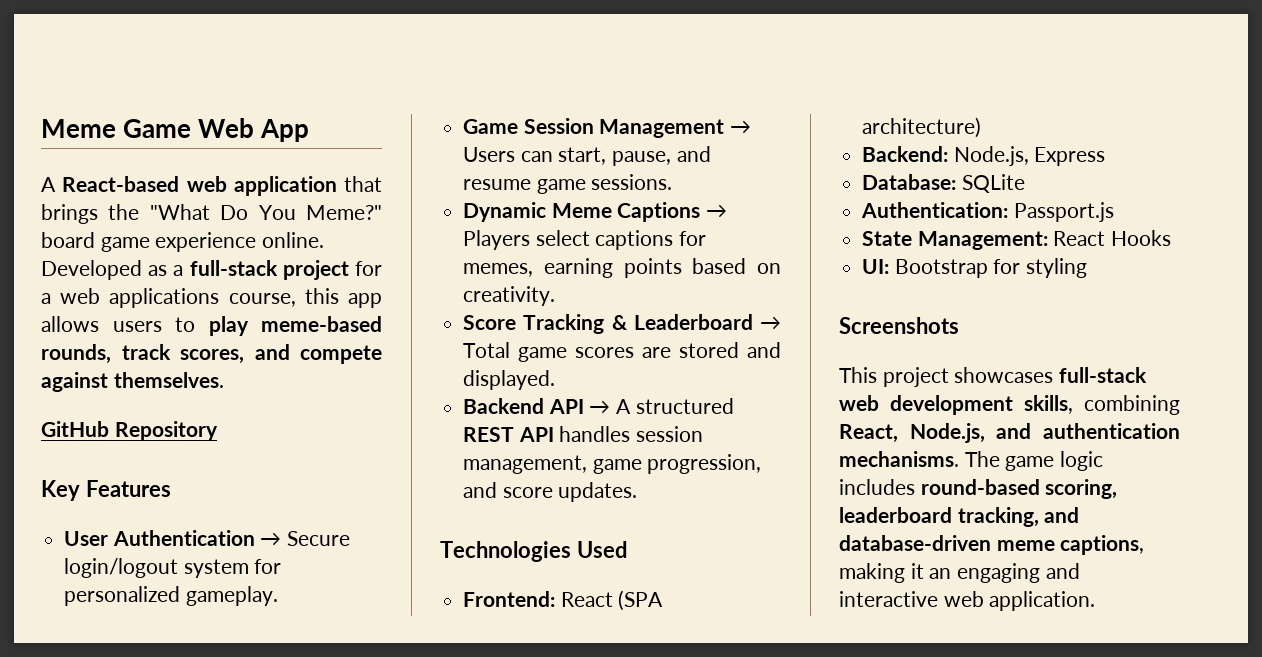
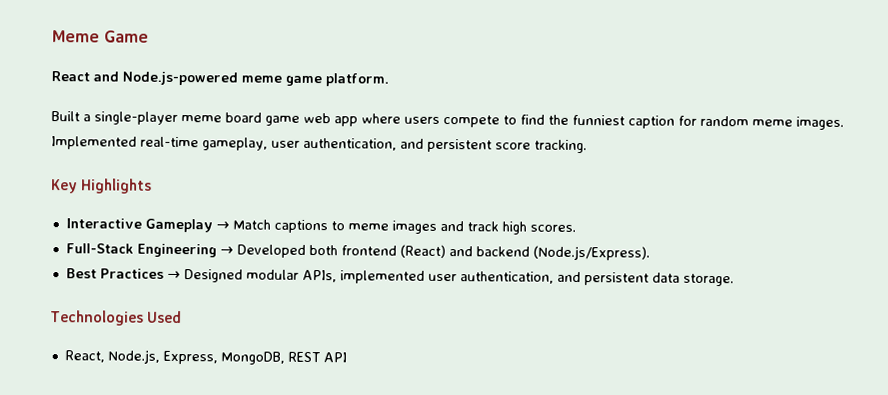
- Meme Game Web App
- A React-based web application that brings the "What Do You Meme?" board game experience online. Developed as a full-stack project for a web applications course, this app allows users to play meme-based rounds, track scores, and compete against themselves.
- GitHub Repository
- Key Features
- User Authentication → Secure login/logout system for personalized gameplay.
- Game Session Management → Users can start, pause, and resume game sessions.
- Dynamic Meme Captions → Players select captions for memes, earning points based on creativity.
- Score Tracking & Leaderboard → Total game scores are stored and displayed.
- Backend API → A structured REST API handles session management, game progression, and score updates.
+ Meme Game
+ React and Node.js-powered meme game platform.
+ Built a single-player meme board game web app where users compete to find the funniest caption for random meme images. Implemented real-time gameplay, user authentication, and persistent score tracking.
+ Key Highlights
+ Interactive Gameplay → Match captions to meme images and track high scores.
+ Full-Stack Engineering → Developed both frontend (React) and backend (Node.js/Express).
+ Best Practices → Designed modular APIs, implemented user authentication, and persistent data storage.
  Technologies Used
- Frontend: React (SPA architecture)
- Backend: Node.js, Express
- Database: SQLite
- Authentication: Passport.js
- State Management: React Hooks
- UI: Bootstrap for styling
- Screenshots
- This project showcases full-stack web development skills, combining React, Node.js, and authentication mechanisms. The game logic includes round-based scoring, leaderboard tracking, and database-driven meme captions, making it an engaging and interactive web application.
+ React, Node.js, Express, MongoDB, REST API

